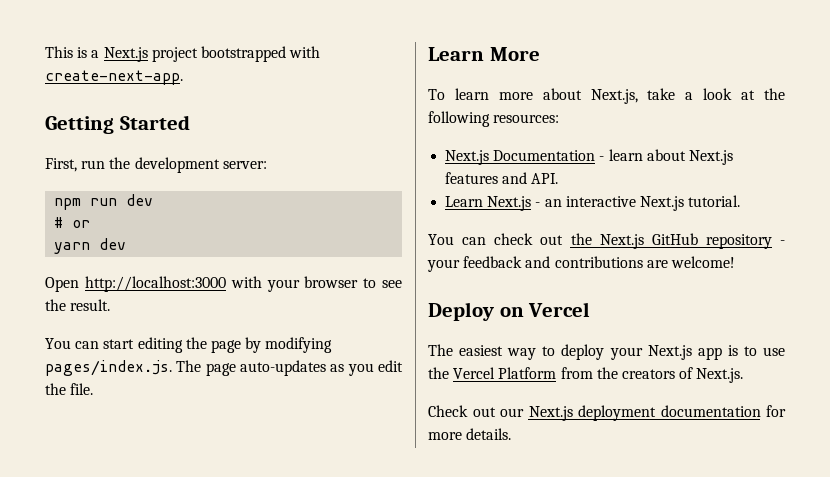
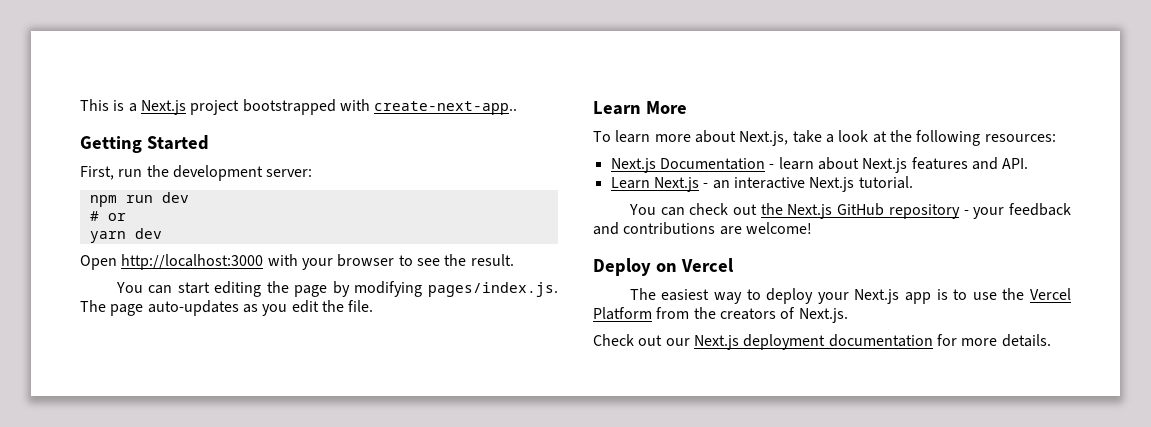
- This is a Next.js project bootstrapped with create-next-app.
+ This is a Next.js project bootstrapped with create-next-app..

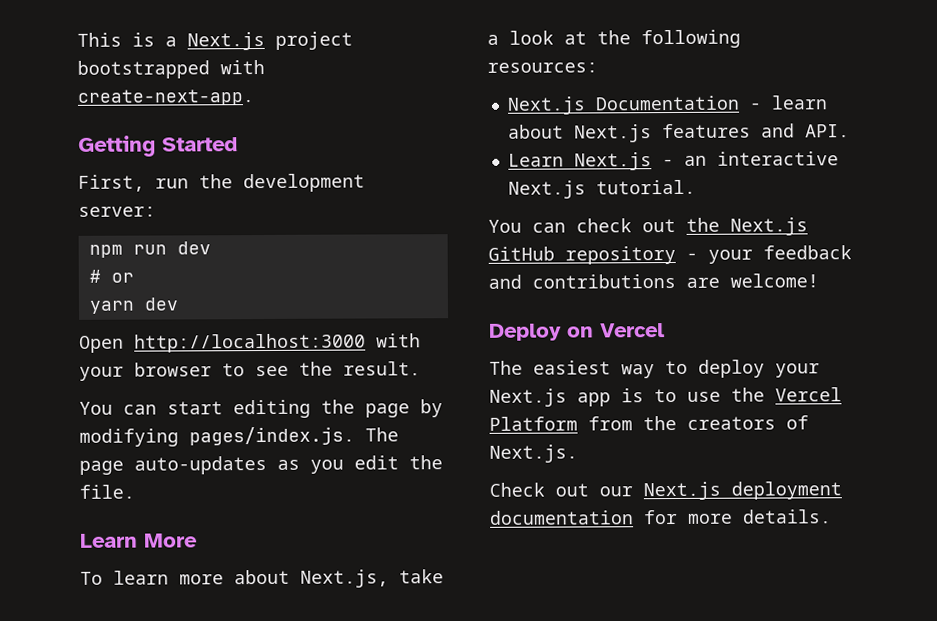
- This is a Next.js project bootstrapped with create-next-app..
+ This is a Next.js project bootstrapped with create-next-app.

